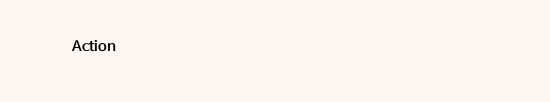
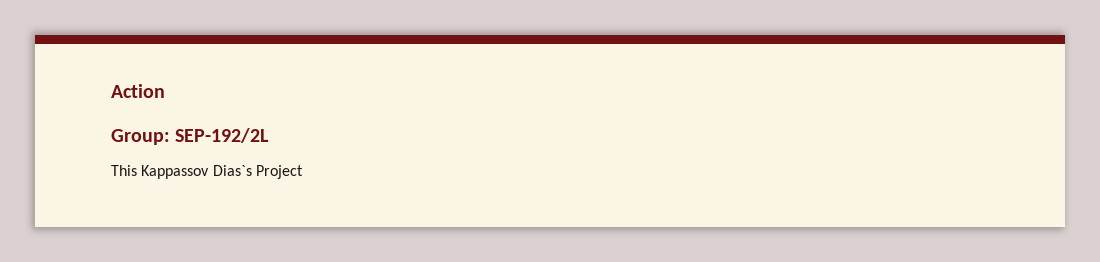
+ Group: SEP-192/2L
+ This Kappassov Dias`s Project

